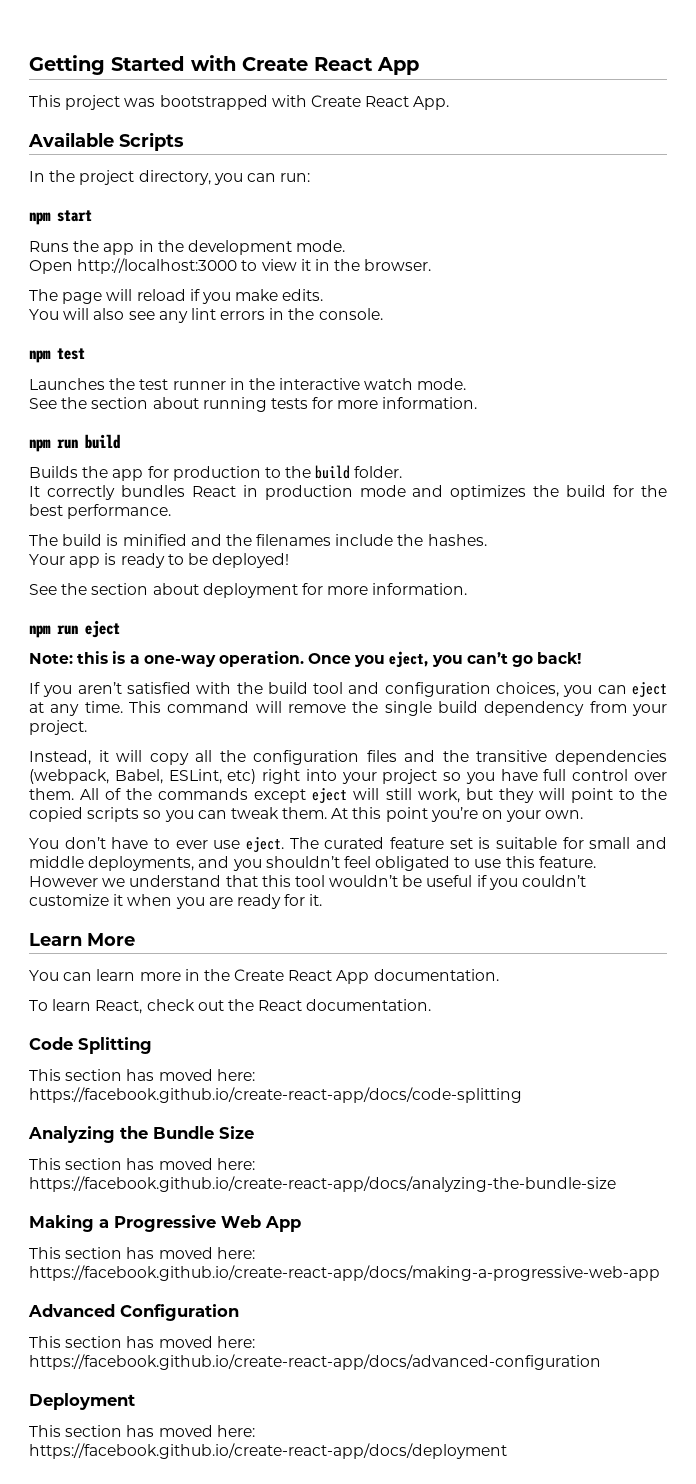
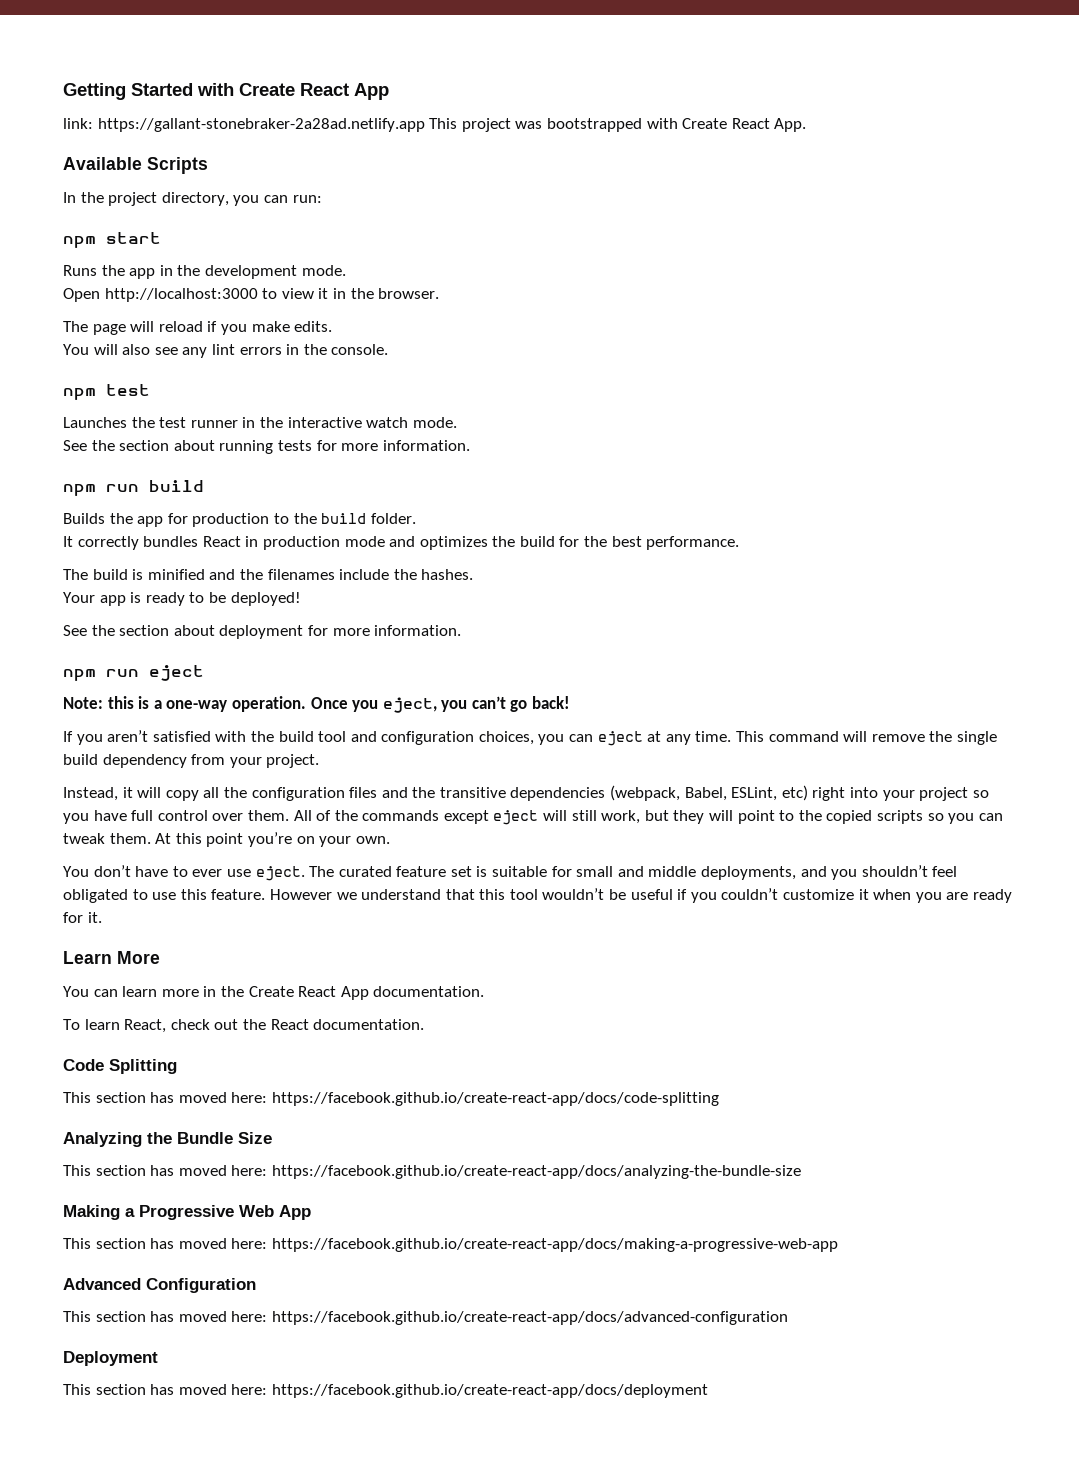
- This project was bootstrapped with Create React App.
+ link: https://gallant-stonebraker-2a28ad.netlify.app This project was bootstrapped with Create React App.

